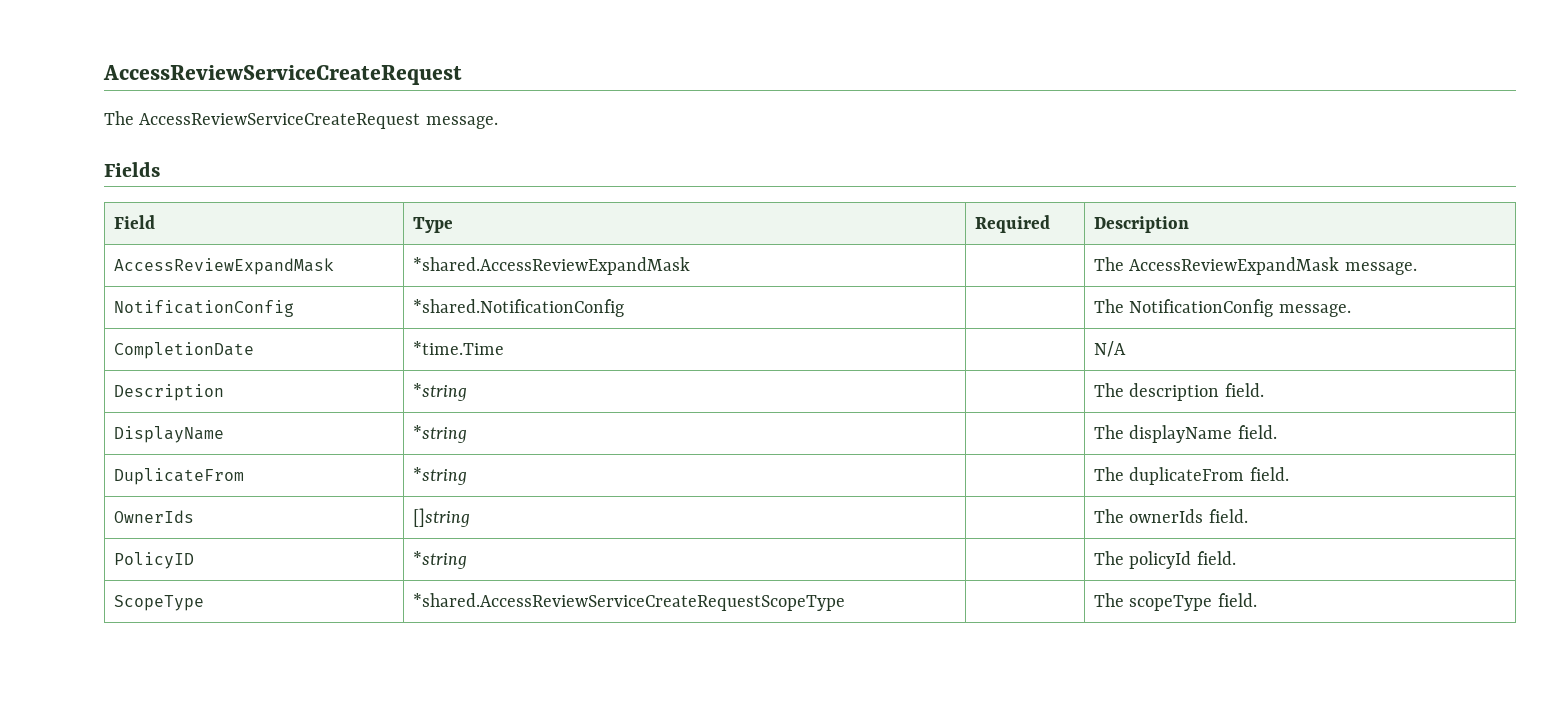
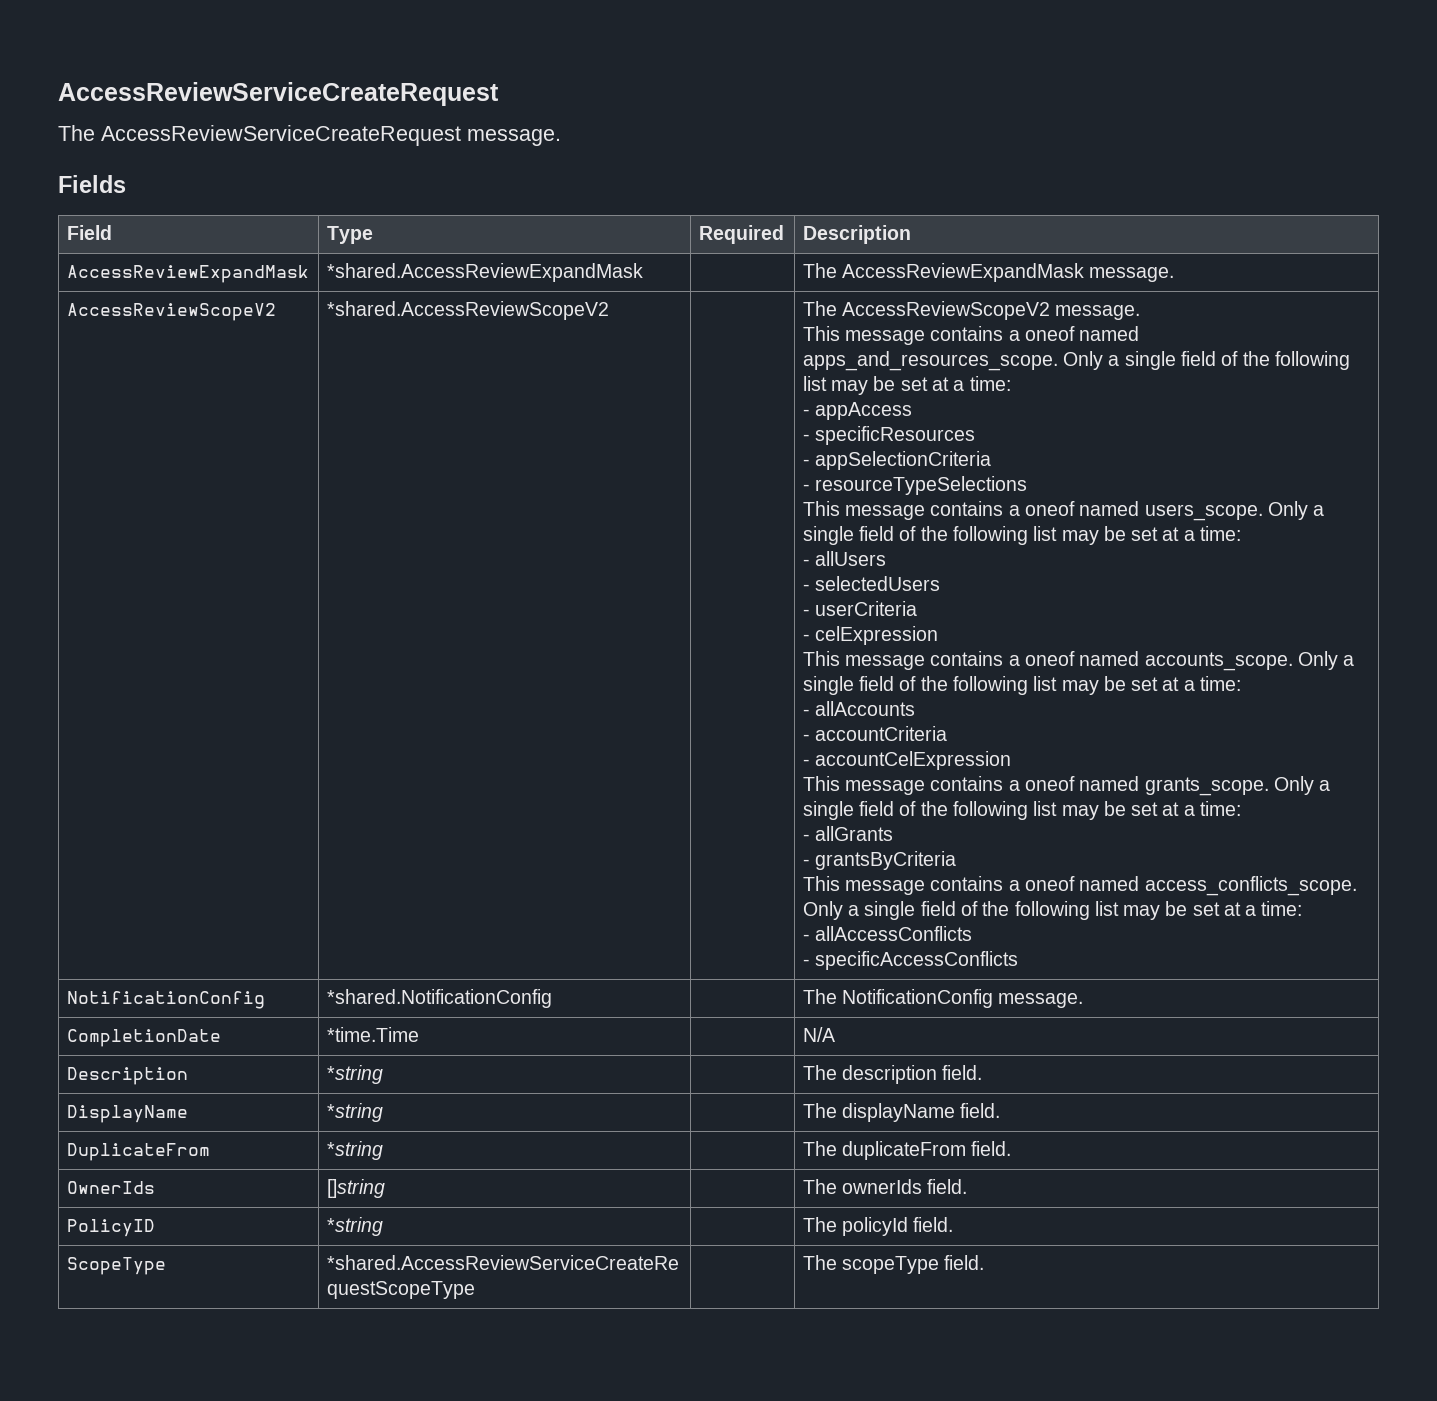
+ AccessReviewScopeV2 | *shared.AccessReviewScopeV2 | | The AccessReviewScopeV2 message.
+ This message contains a oneof named apps_and_resources_scope. Only a single field of the following list may be set at a time:
+ - appAccess
+ - specificResources
+ - appSelectionCriteria
+ - resourceTypeSelections
+ This message contains a oneof named users_scope. Only a single field of the following list may be set at a time:
+ - allUsers
+ - selectedUsers
+ - userCriteria
+ - celExpression
+ This message contains a oneof named accounts_scope. Only a single field of the following list may be set at a time:
+ - allAccounts
+ - accountCriteria
+ - accountCelExpression
+ This message contains a oneof named grants_scope. Only a single field of the following list may be set at a time:
+ - allGrants
+ - grantsByCriteria
+ This message contains a oneof named access_conflicts_scope. Only a single field of the following list may be set at a time:
+ - allAccessConflicts
+ - specificAccessConflicts

